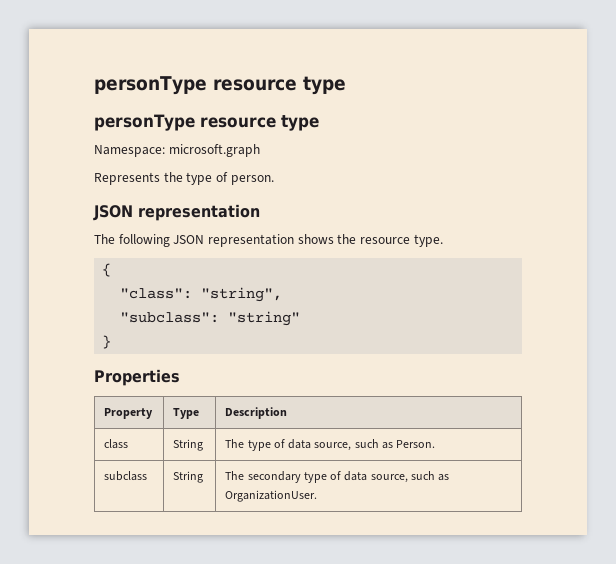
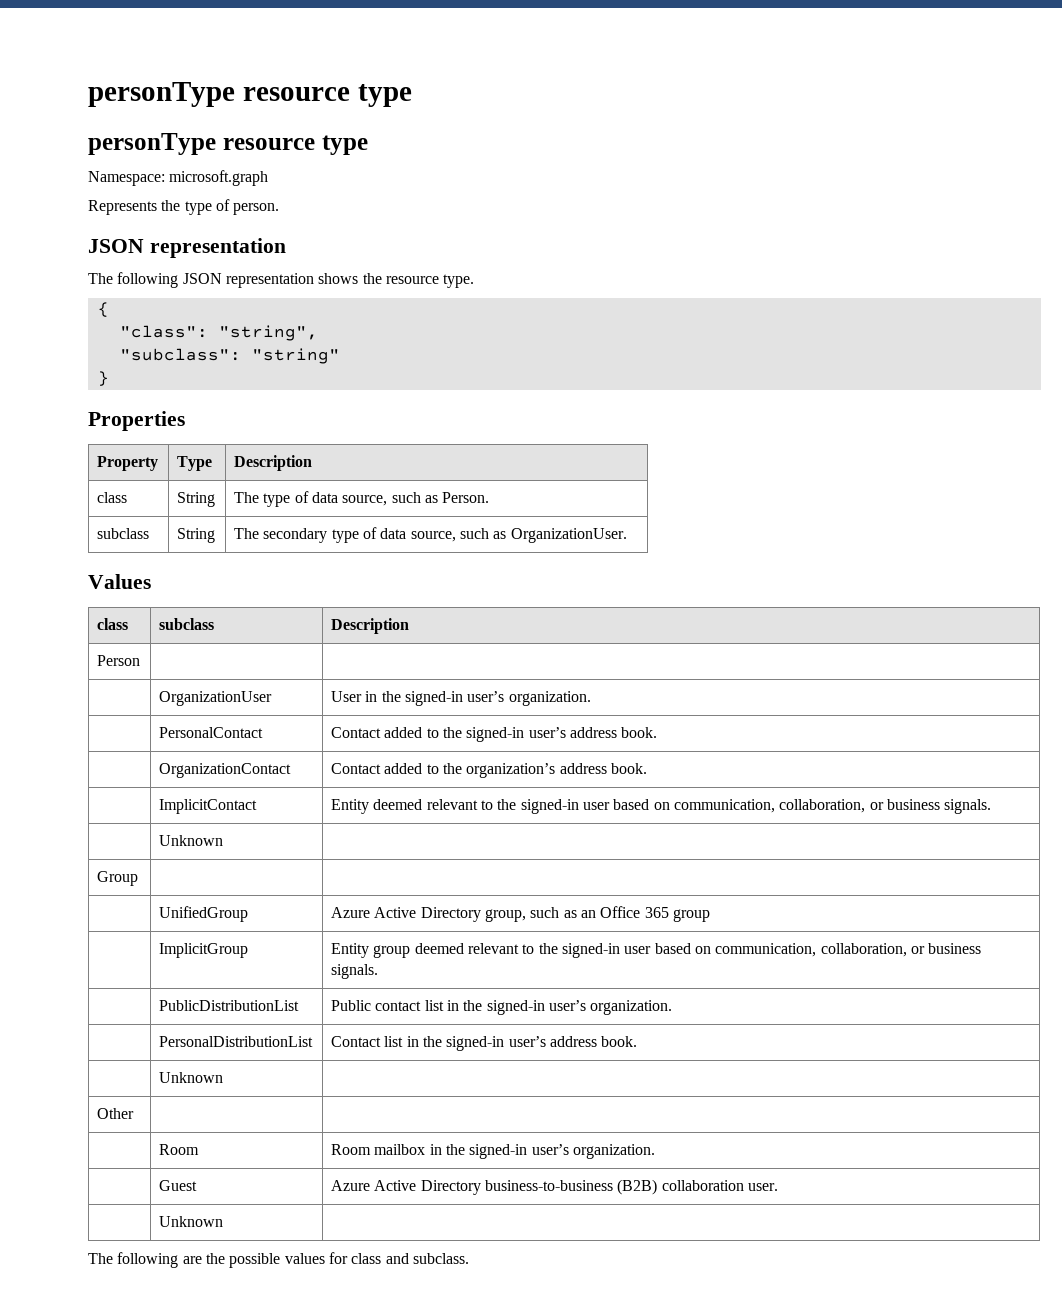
+ Values
+ class | subclass | Description
+ Person | |
+ | OrganizationUser | User in the signed-in user’s organization.
+ | PersonalContact | Contact added to the signed-in user’s address book.
+ | OrganizationContact | Contact added to the organization’s address book.
+ | ImplicitContact | Entity deemed relevant to the signed-in user based on communication, collaboration, or business signals.
+ | Unknown |
+ Group | |
+ | UnifiedGroup | Azure Active Directory group, such as an Office 365 group
+ | ImplicitGroup | Entity group deemed relevant to the signed-in user based on communication, collaboration, or business signals.
+ | PublicDistributionList | Public contact list in the signed-in user’s organization.
+ | PersonalDistributionList | Contact list in the signed-in user’s address book.
+ | Unknown |
+ Other | |
+ | Room | Room mailbox in the signed-in user’s organization.
+ | Guest | Azure Active Directory business-to-business (B2B) collaboration user.
+ | Unknown |
+ The following are the possible values for class and subclass.

